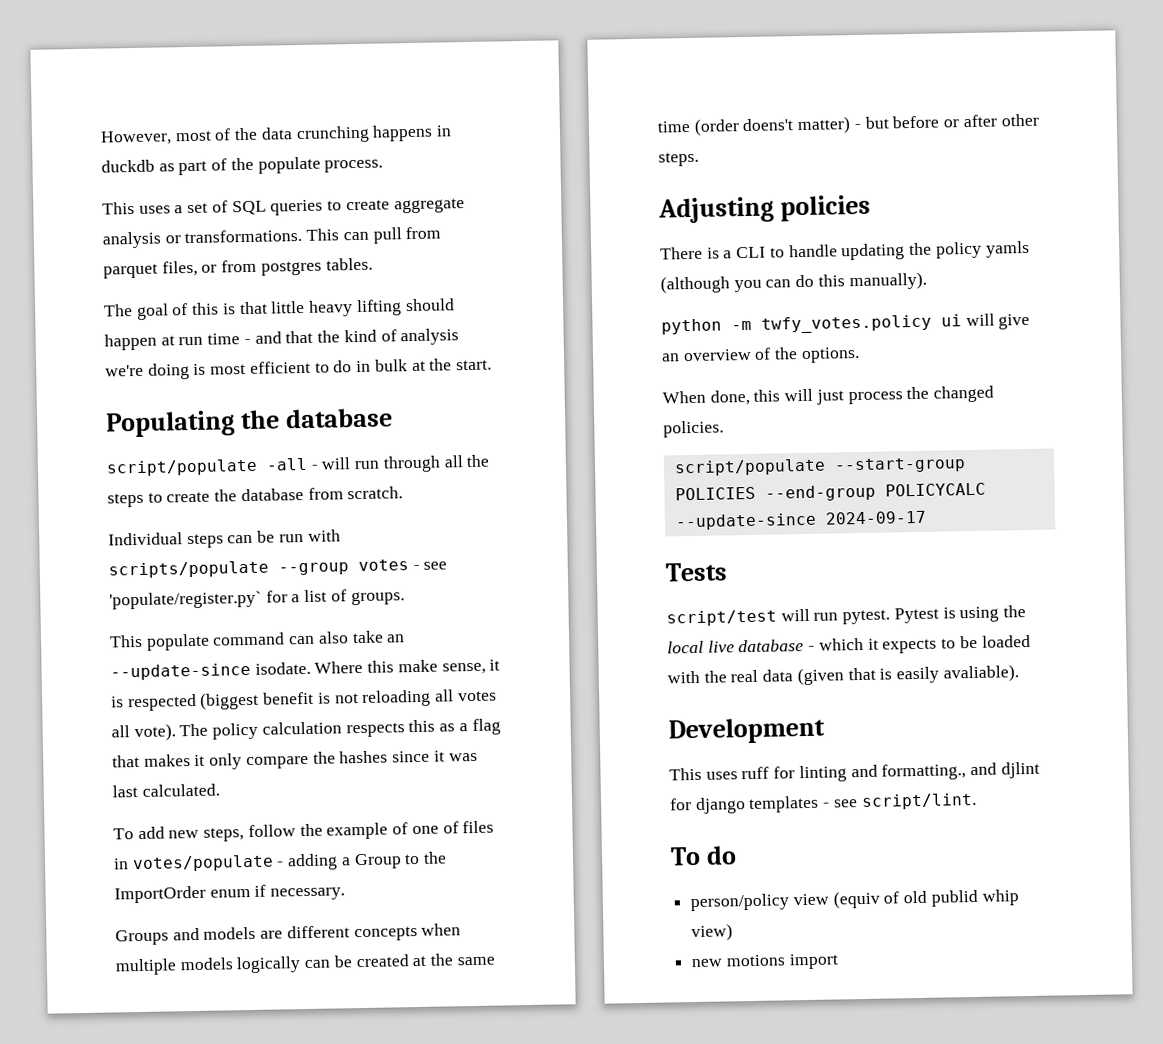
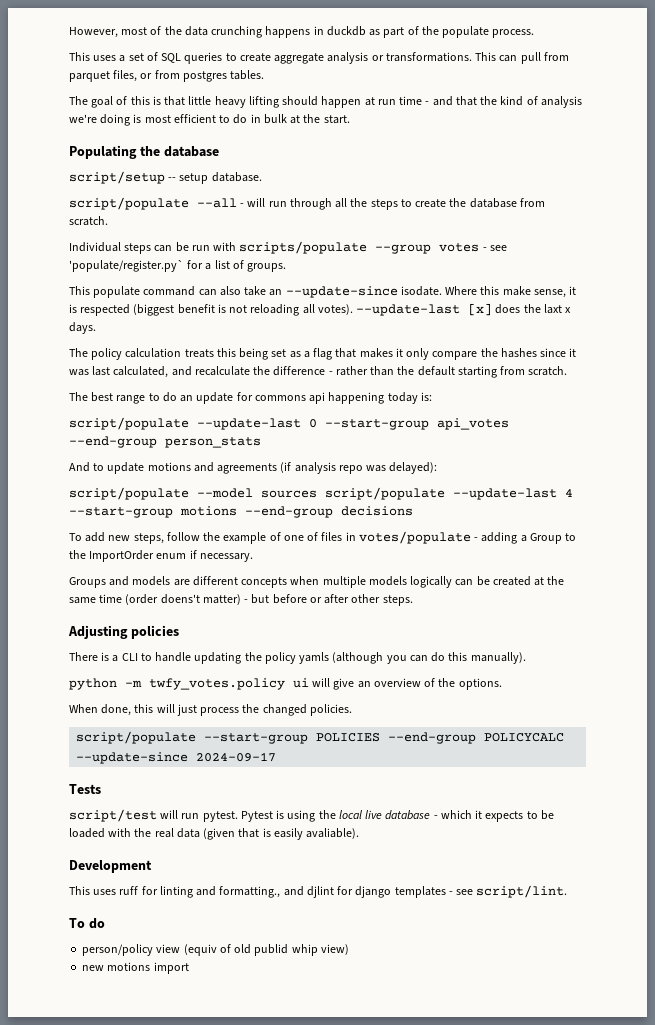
- script/populate -all - will run through all the steps to create the database from scratch.
+ script/setup -- setup database.
+ script/populate --all - will run through all the steps to create the database from scratch.
- Where this make sense, it is respected (biggest benefit is not reloading all votes all vote). The policy calculation respects this as a flag that makes it only compare the hashes since it was last calculated.
+ Where this make sense, it is respected (biggest benefit is not reloading all votes). --update-last [x] does the laxt x days.
+ The policy calculation treats this being set as a flag that makes it only compare the hashes since it was last calculated, and recalculate the difference - rather than the default starting from scratch.
+ The best range to do an update for commons api happening today is:
+ script/populate --update-last 0 --start-group api_votes --end-group person_stats
+ And to update motions and agreements (if analysis repo was delayed):
+ script/populate --model sources script/populate --update-last 4 --start-group motions --end-group decisions

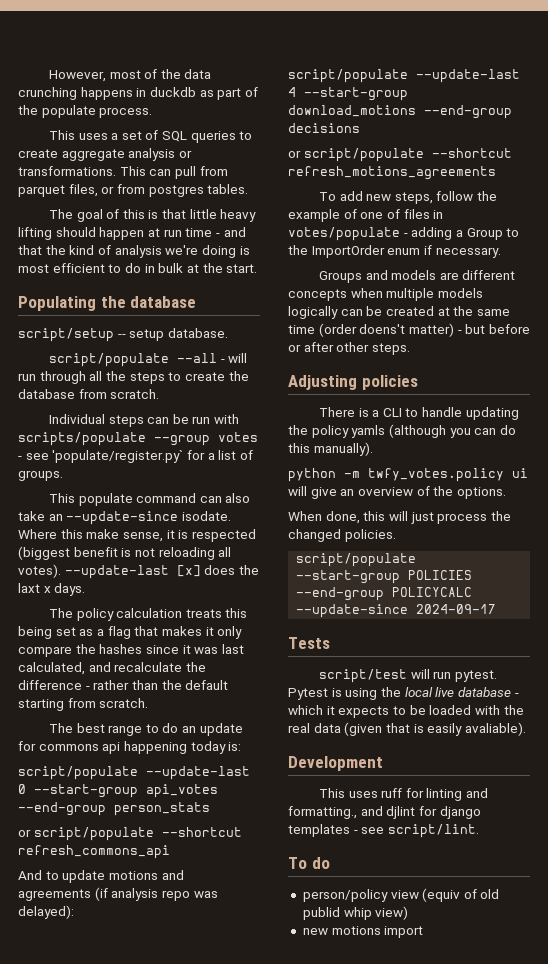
+ or script/populate --shortcut refresh_commons_api
- script/populate --model sources script/populate --update-last 4 --start-group motions --end-group decisions
+ script/populate --update-last 4 --start-group download_motions --end-group decisions
+ or script/populate --shortcut refresh_motions_agreements

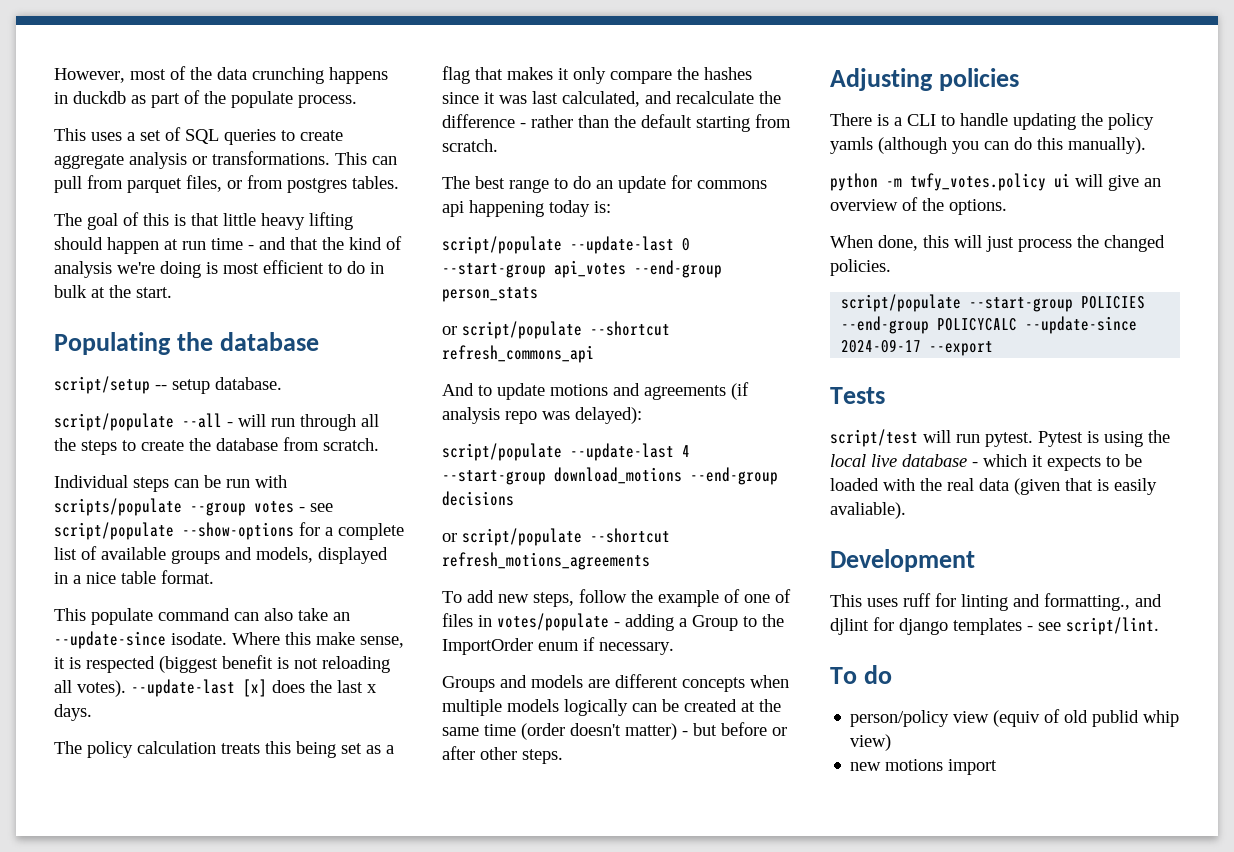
- Individual steps can be run with scripts/populate --group votes - see 'populate/register.py` for a list of groups.
+ Individual steps can be run with scripts/populate --group votes - see script/populate --show-options for a complete list of available groups and models, displayed in a nice table format.
- --update-last [x] does the laxt x days.
+ --update-last [x] does the last x days.
- Groups and models are different concepts when multiple models logically can be created at the same time (order doens't matter) - but before or after other steps.
+ Groups and models are different concepts when multiple models logically can be created at the same time (order doesn't matter) - but before or after other steps.
- script/populate --start-group POLICIES --end-group POLICYCALC --update-since 2024-09-17
+ script/populate --start-group POLICIES --end-group POLICYCALC --update-since 2024-09-17 --export

